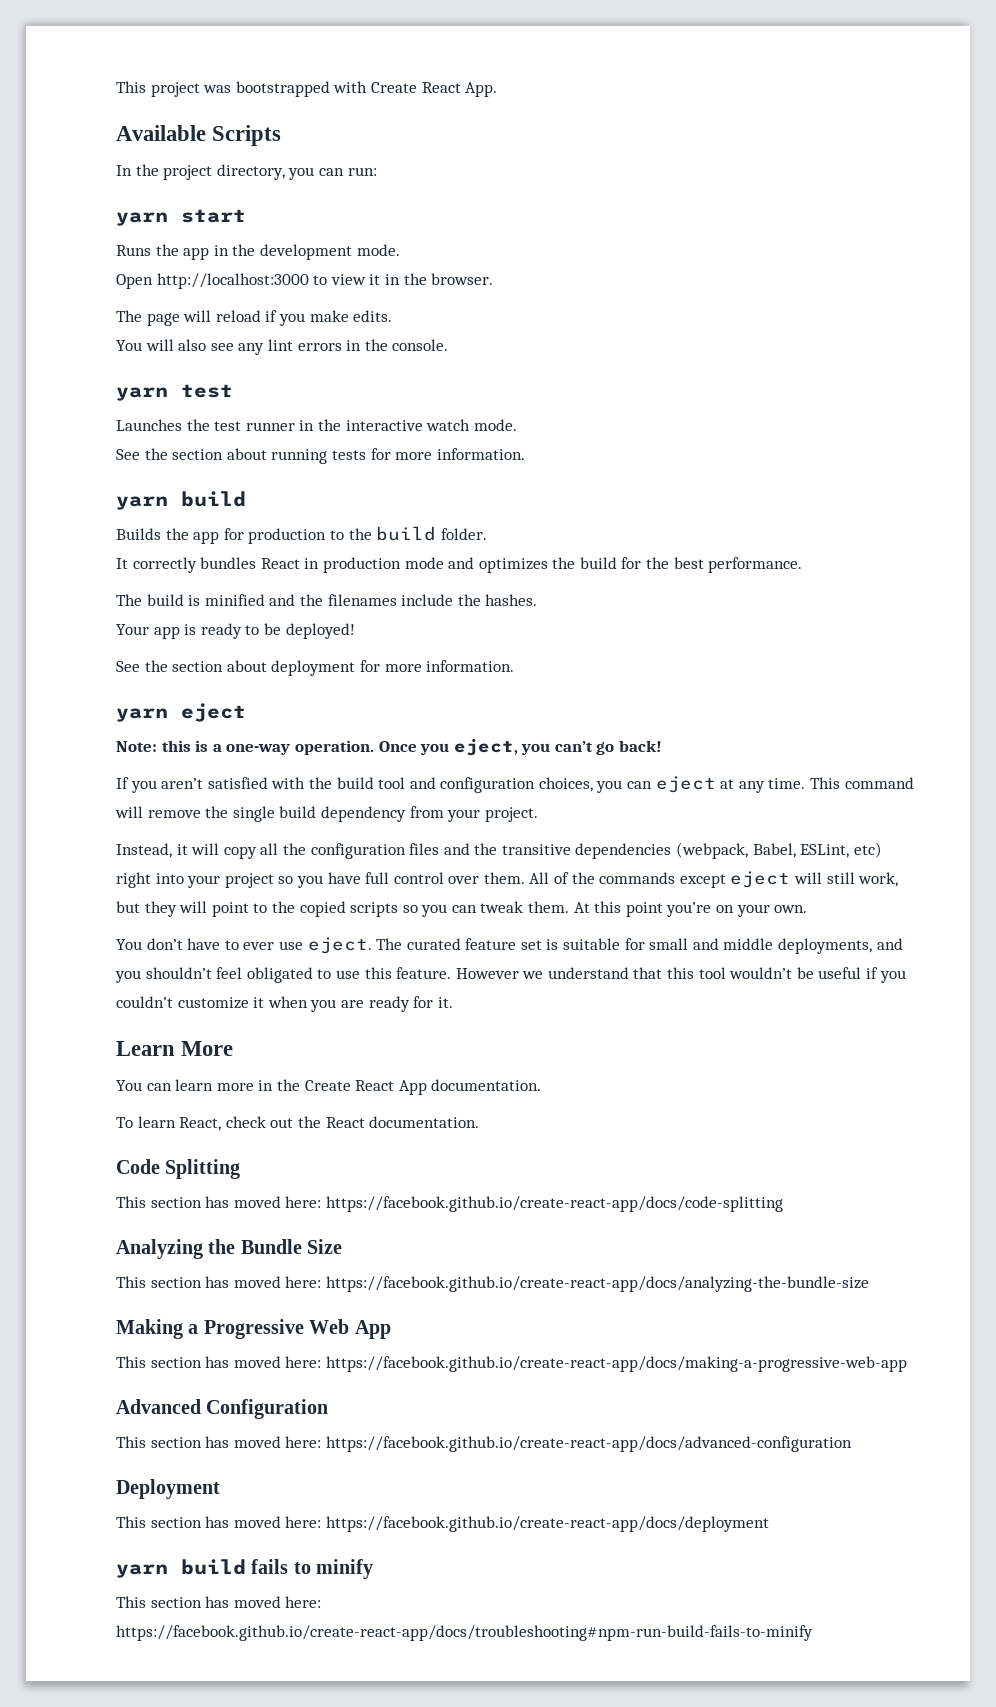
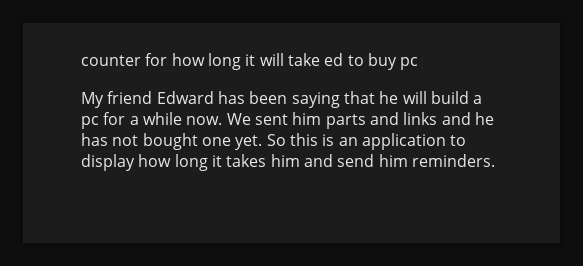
- This project was bootstrapped with Create React App.
- Available Scripts
- In the project directory, you can run:
- yarn start
- Runs the app in the development mode.
- Open http://localhost:3000 to view it in the browser.
- The page will reload if you make edits.
- You will also see any lint errors in the console.
- yarn test
- Launches the test runner in the interactive watch mode.
- See the section about running tests for more information.
- yarn build
- Builds the app for production to the build folder.
- It correctly bundles React in production mode and optimizes the build for the best performance.
- The build is minified and the filenames include the hashes.
- Your app is ready to be deployed!
- See the section about deployment for more information.
- yarn eject
- Note: this is a one-way operation. Once you eject, you can’t go back!
- If you aren’t satisfied with the build tool and configuration choices, you can eject at any time. This command will remove the single build dependency from your project.
- Instead, it will copy all the configuration files and the transitive dependencies (webpack, Babel, ESLint, etc) right into your project so you have full control over them. All of the commands except eject will still work, but they will point to the copied scripts so you can tweak them. At this point you’re on your own.
- You don’t have to ever use eject. The curated feature set is suitable for small and middle deployments, and you shouldn’t feel obligated to use this feature. However we understand that this tool wouldn’t be useful if you couldn’t customize it when you are ready for it.
- Learn More
- You can learn more in the Create React App documentation.
- To learn React, check out the React documentation.
- Code Splitting
- This section has moved here: https://facebook.github.io/create-react-app/docs/code-splitting
- Analyzing the Bundle Size
- This section has moved here: https://facebook.github.io/create-react-app/docs/analyzing-the-bundle-size
- Making a Progressive Web App
- This section has moved here: https://facebook.github.io/create-react-app/docs/making-a-progressive-web-app
- Advanced Configuration
- This section has moved here: https://facebook.github.io/create-react-app/docs/advanced-configuration
- Deployment
- This section has moved here: https://facebook.github.io/create-react-app/docs/deployment
- yarn build fails to minify
- This section has moved here: https://facebook.github.io/create-react-app/docs/troubleshooting#npm-run-build-fails-to-minify
+ counter for how long it will take ed to buy pc
+ My friend Edward has been saying that he will build a pc for a while now. We sent him parts and links and he has not bought one yet. So this is an application to display how long it takes him and send him reminders.

